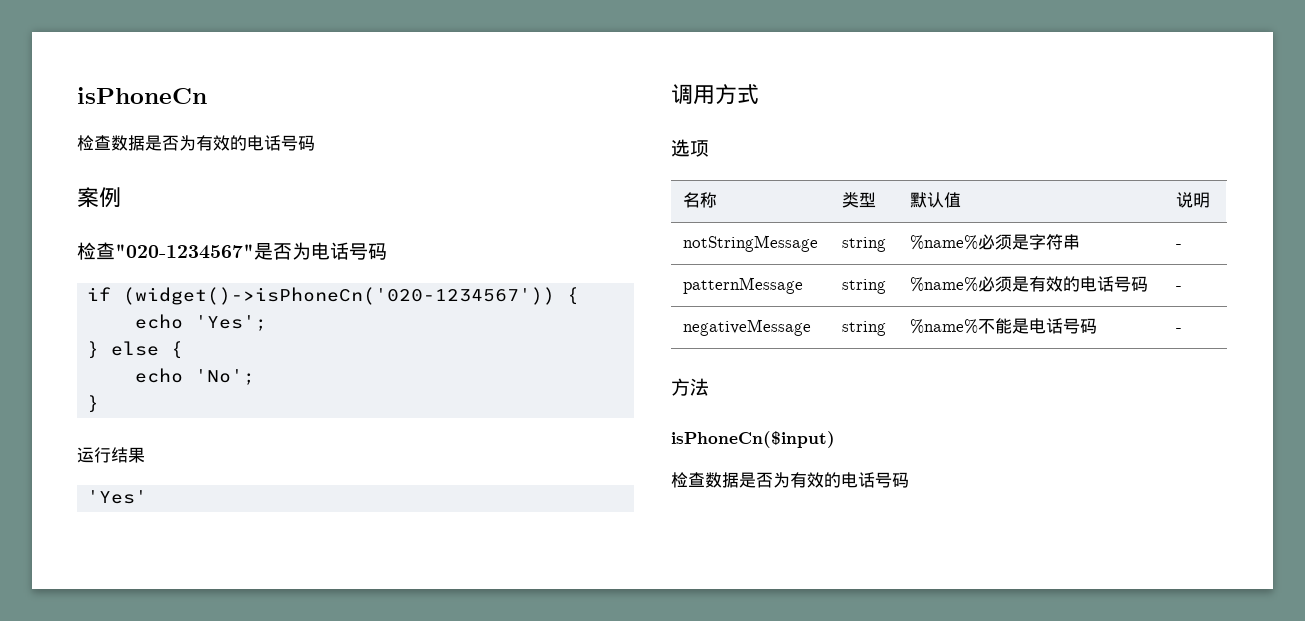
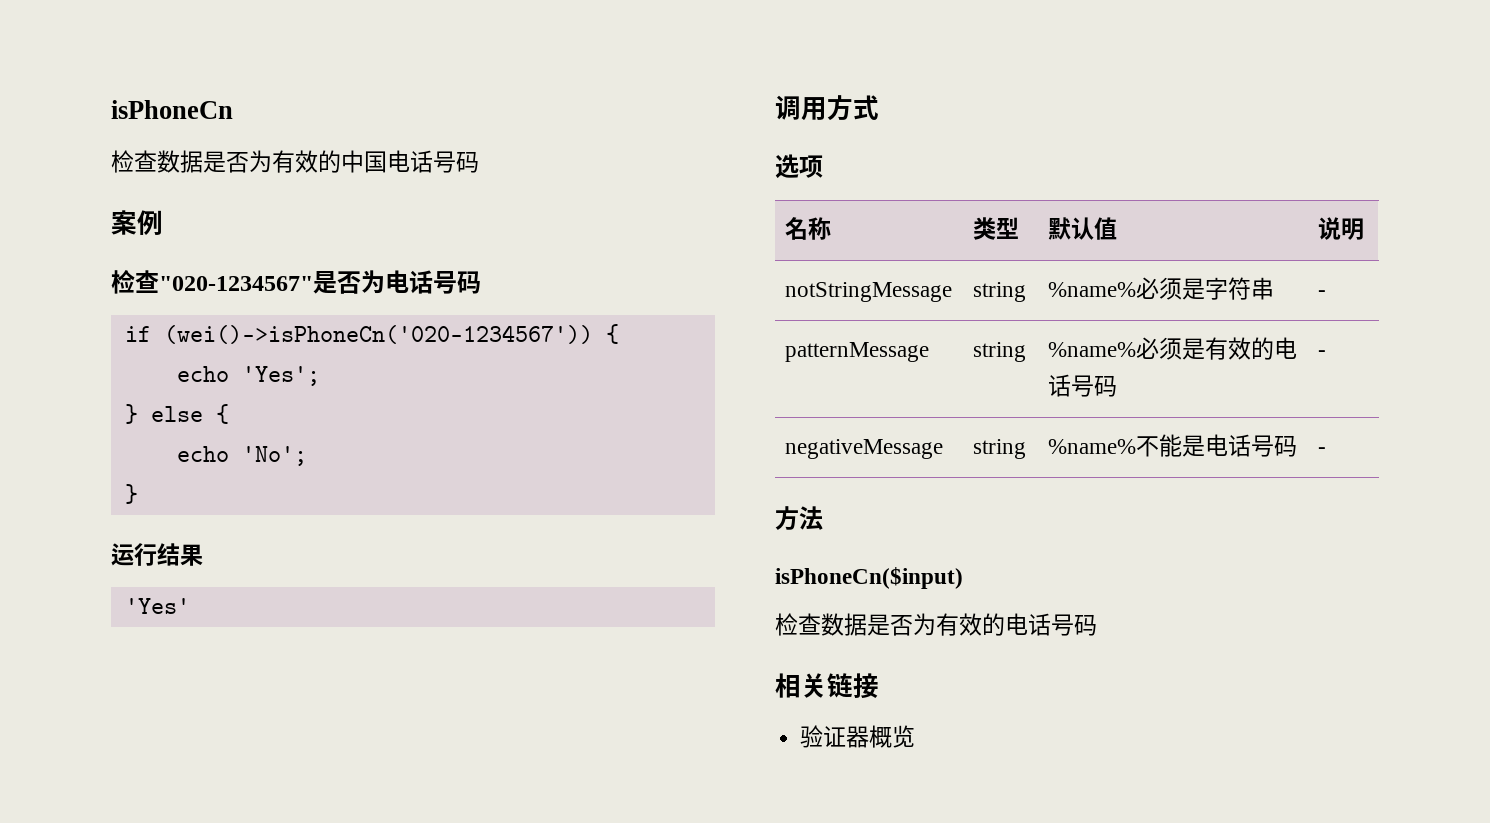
  isPhoneCn
- 检查数据是否为有效的电话号码
+ 检查数据是否为有效的中国电话号码
- if (widget()->isPhoneCn('020-1234567')) {
+ if (wei()->isPhoneCn('020-1234567')) {
+ 相关链接
+ 验证器概览

